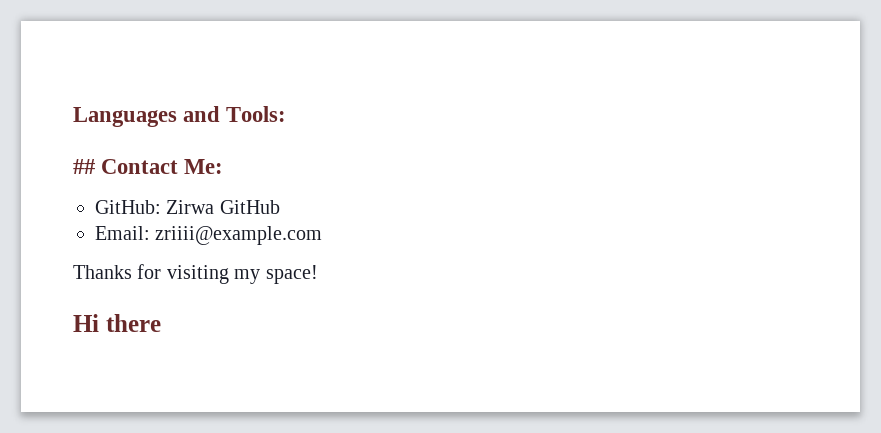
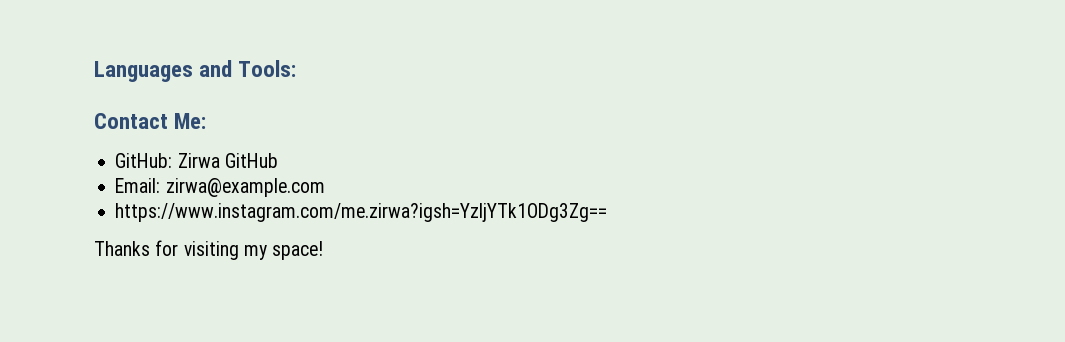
- ## Contact Me:
+ Contact Me:
- Email: zriiii@example.com
+ Email: zirwa@example.com
+ https://www.instagram.com/me.zirwa?igsh=YzljYTk1ODg3Zg==
- Hi there

